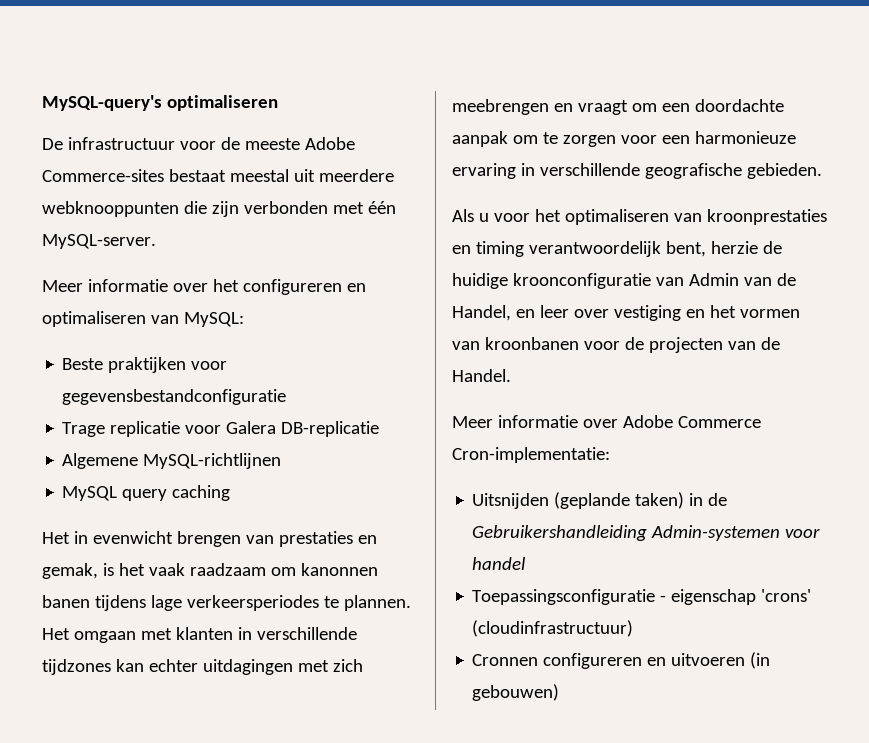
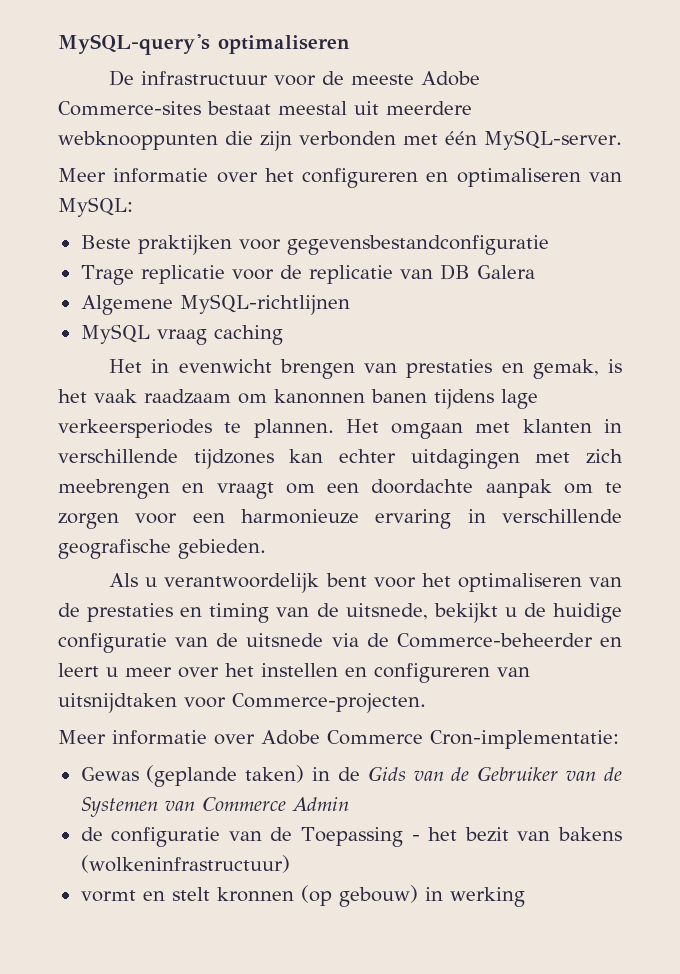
- Trage replicatie voor Galera DB-replicatie
+ Trage replicatie voor de replicatie van DB Galera
- MySQL query caching
+ MySQL vraag caching
- Als u voor het optimaliseren van kroonprestaties en timing verantwoordelijk bent, herzie de huidige kroonconfiguratie van Admin van de Handel, en leer over vestiging en het vormen van kroonbanen voor de projecten van de Handel.
+ Als u verantwoordelijk bent voor het optimaliseren van de prestaties en timing van de uitsnede, bekijkt u de huidige configuratie van de uitsnede via de Commerce-beheerder en leert u meer over het instellen en configureren van uitsnijdtaken voor Commerce-projecten.
- Uitsnijden (geplande taken) in de Gebruikershandleiding Admin-systemen voor handel
- Toepassingsconfiguratie - eigenschap 'crons' (cloudinfrastructuur)
- Cronnen configureren en uitvoeren (in gebouwen)
+ Gewas (geplande taken) in de Gids van de Gebruiker van de Systemen van Commerce Admin
+ de configuratie van de Toepassing - het bezit van bakens (wolkeninfrastructuur)
+ vormt en stelt kronnen (op gebouw) in werking

